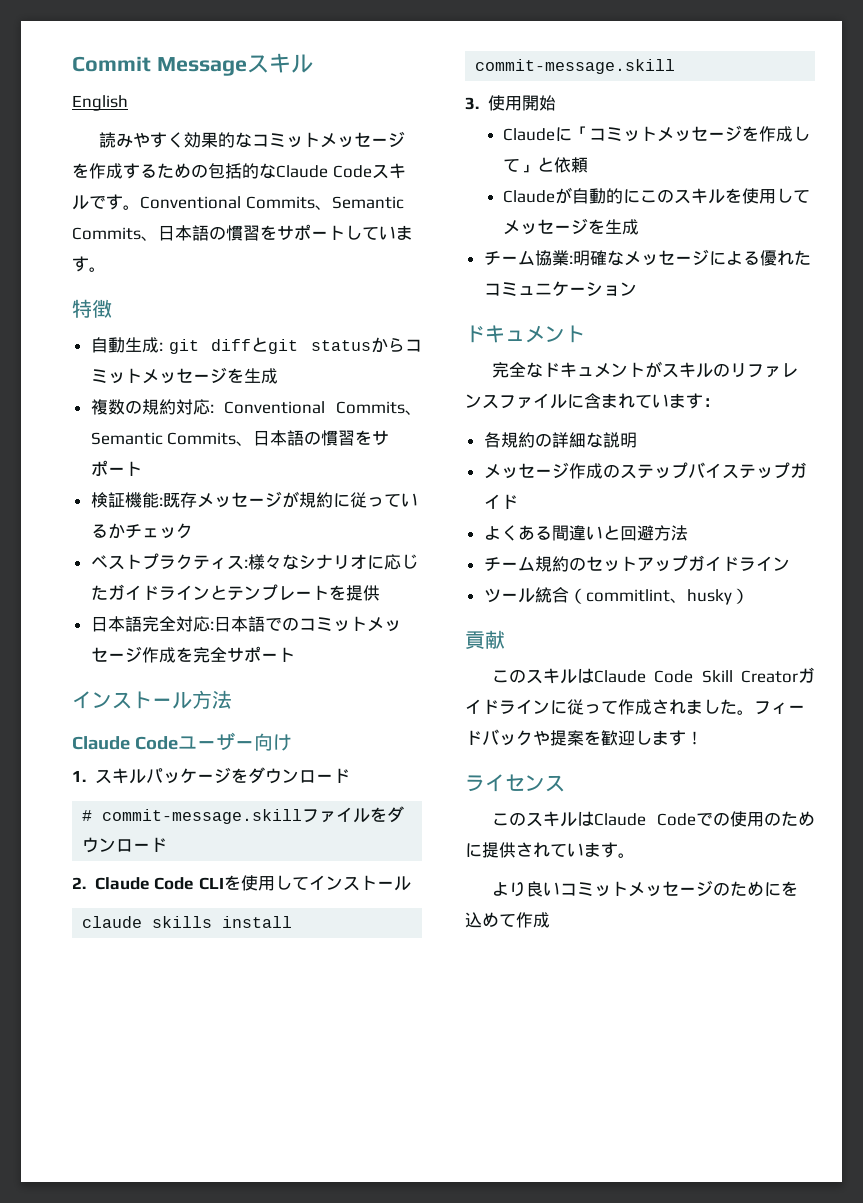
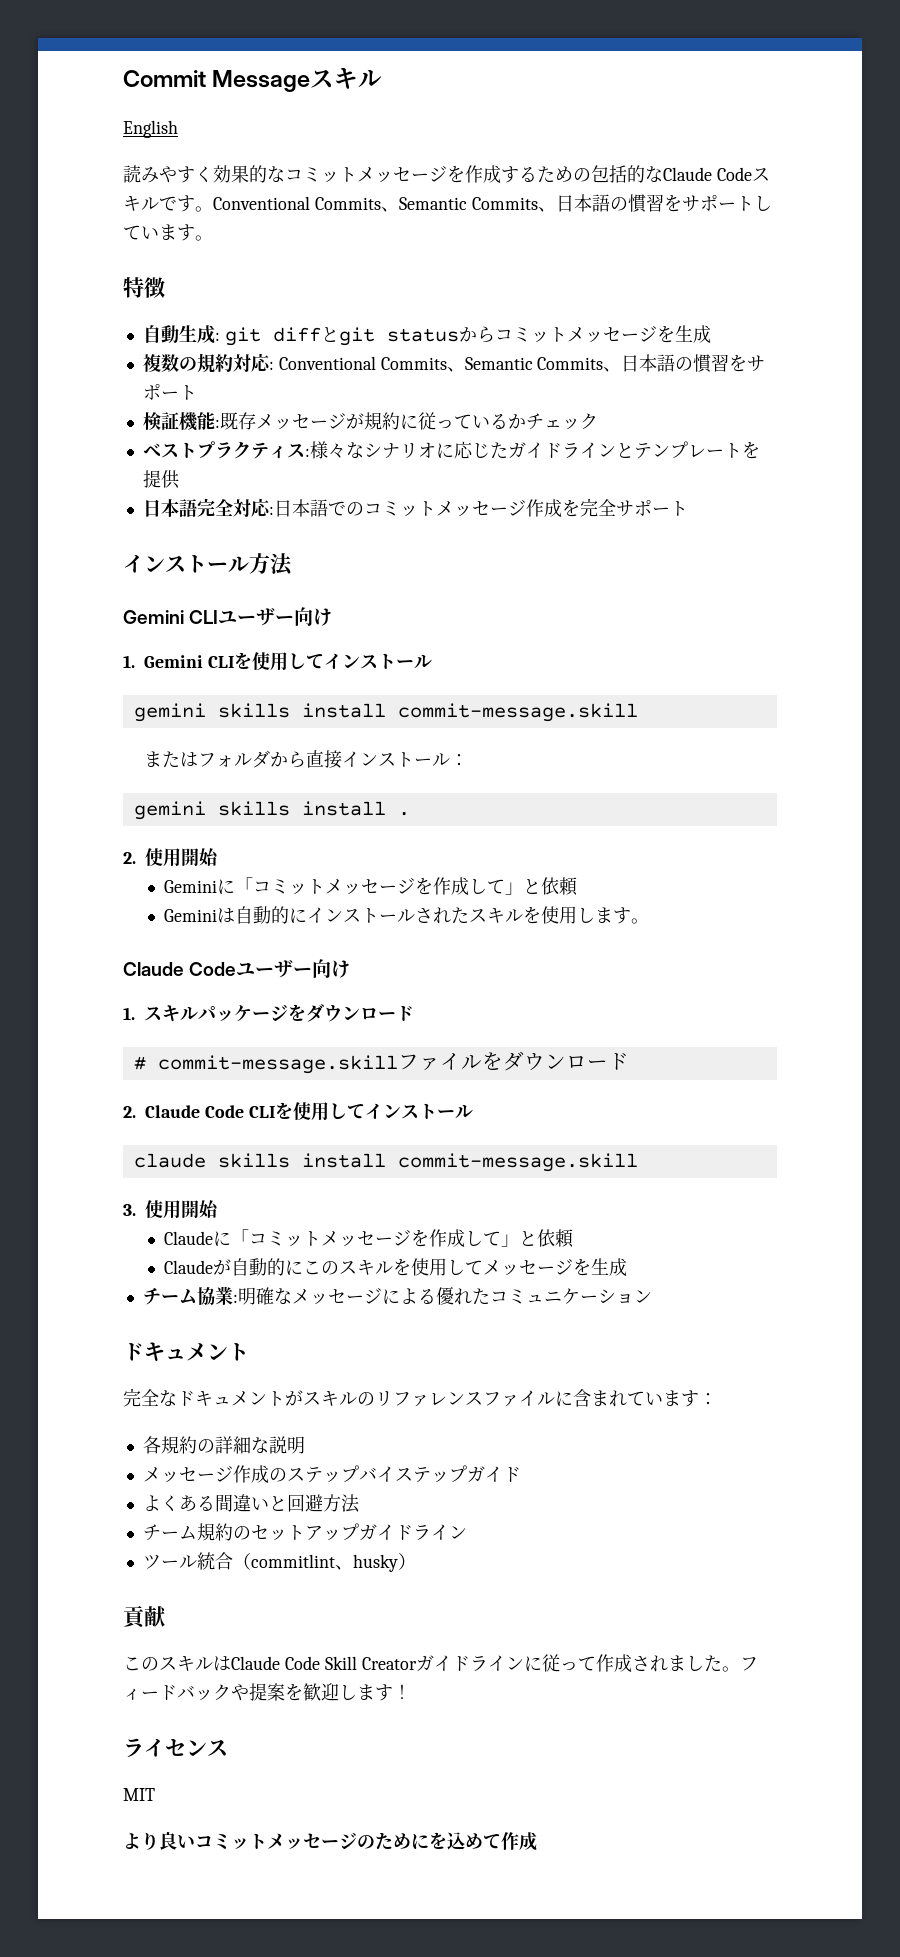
+ Gemini CLIユーザー向け
+ 1. Gemini CLIを使用してインストール
+ gemini skills install commit-message.skill
+ またはフォルダから直接インストール：
+ gemini skills install .
+ 2.使用開始
+ Geminiに「コミットメッセージを作成して」と依頼
+ Geminiは自動的にインストールされたスキルを使用します。
- このスキルはClaude Codeでの使用のために提供されています。
+ MIT

